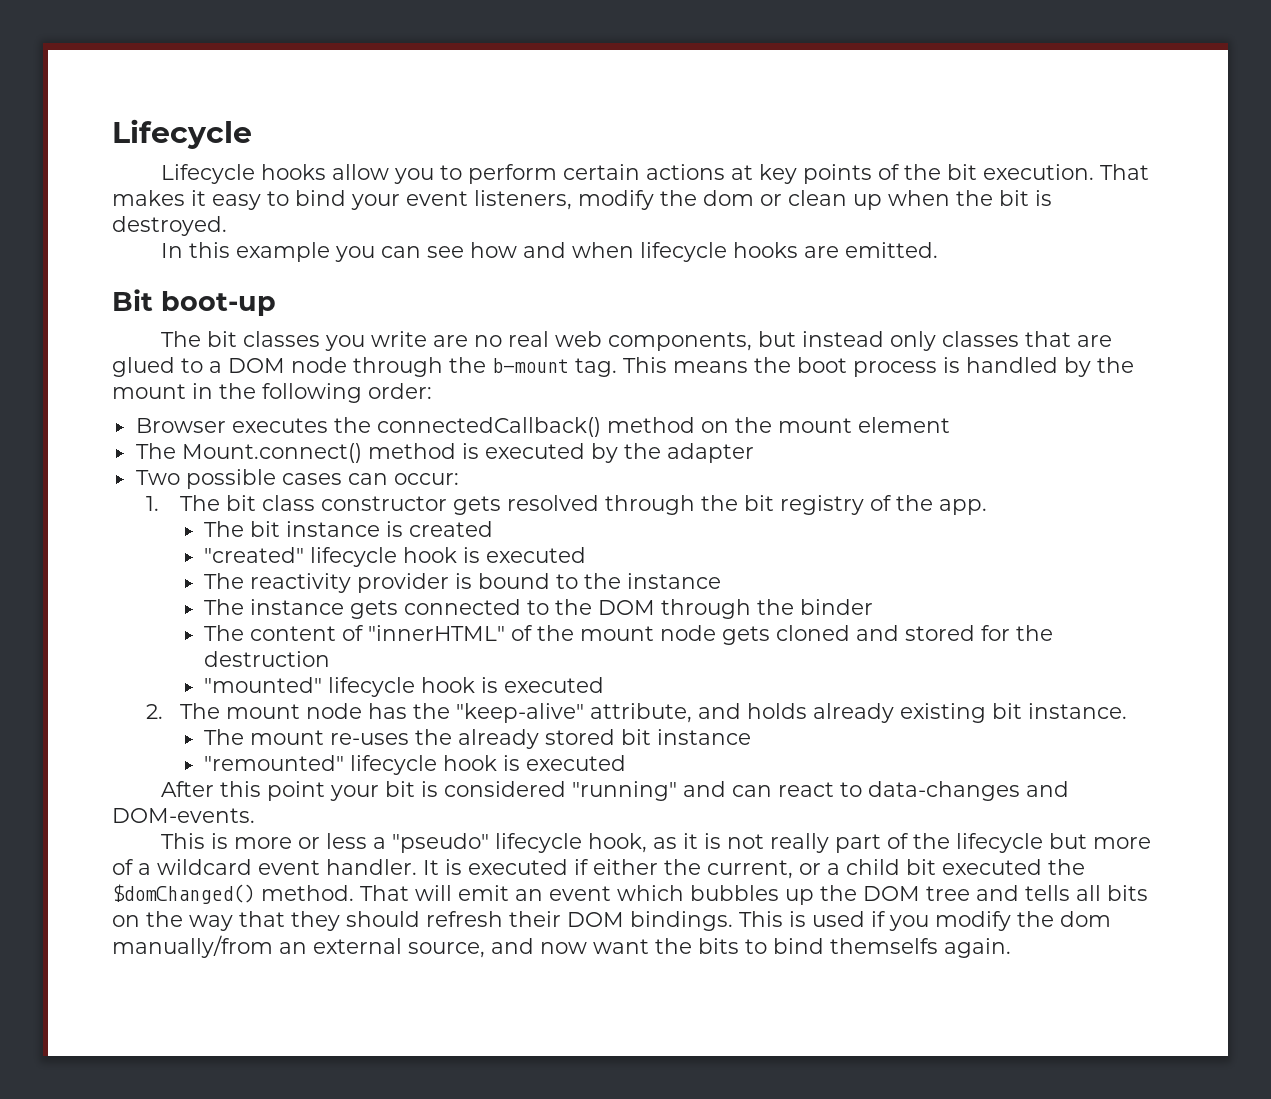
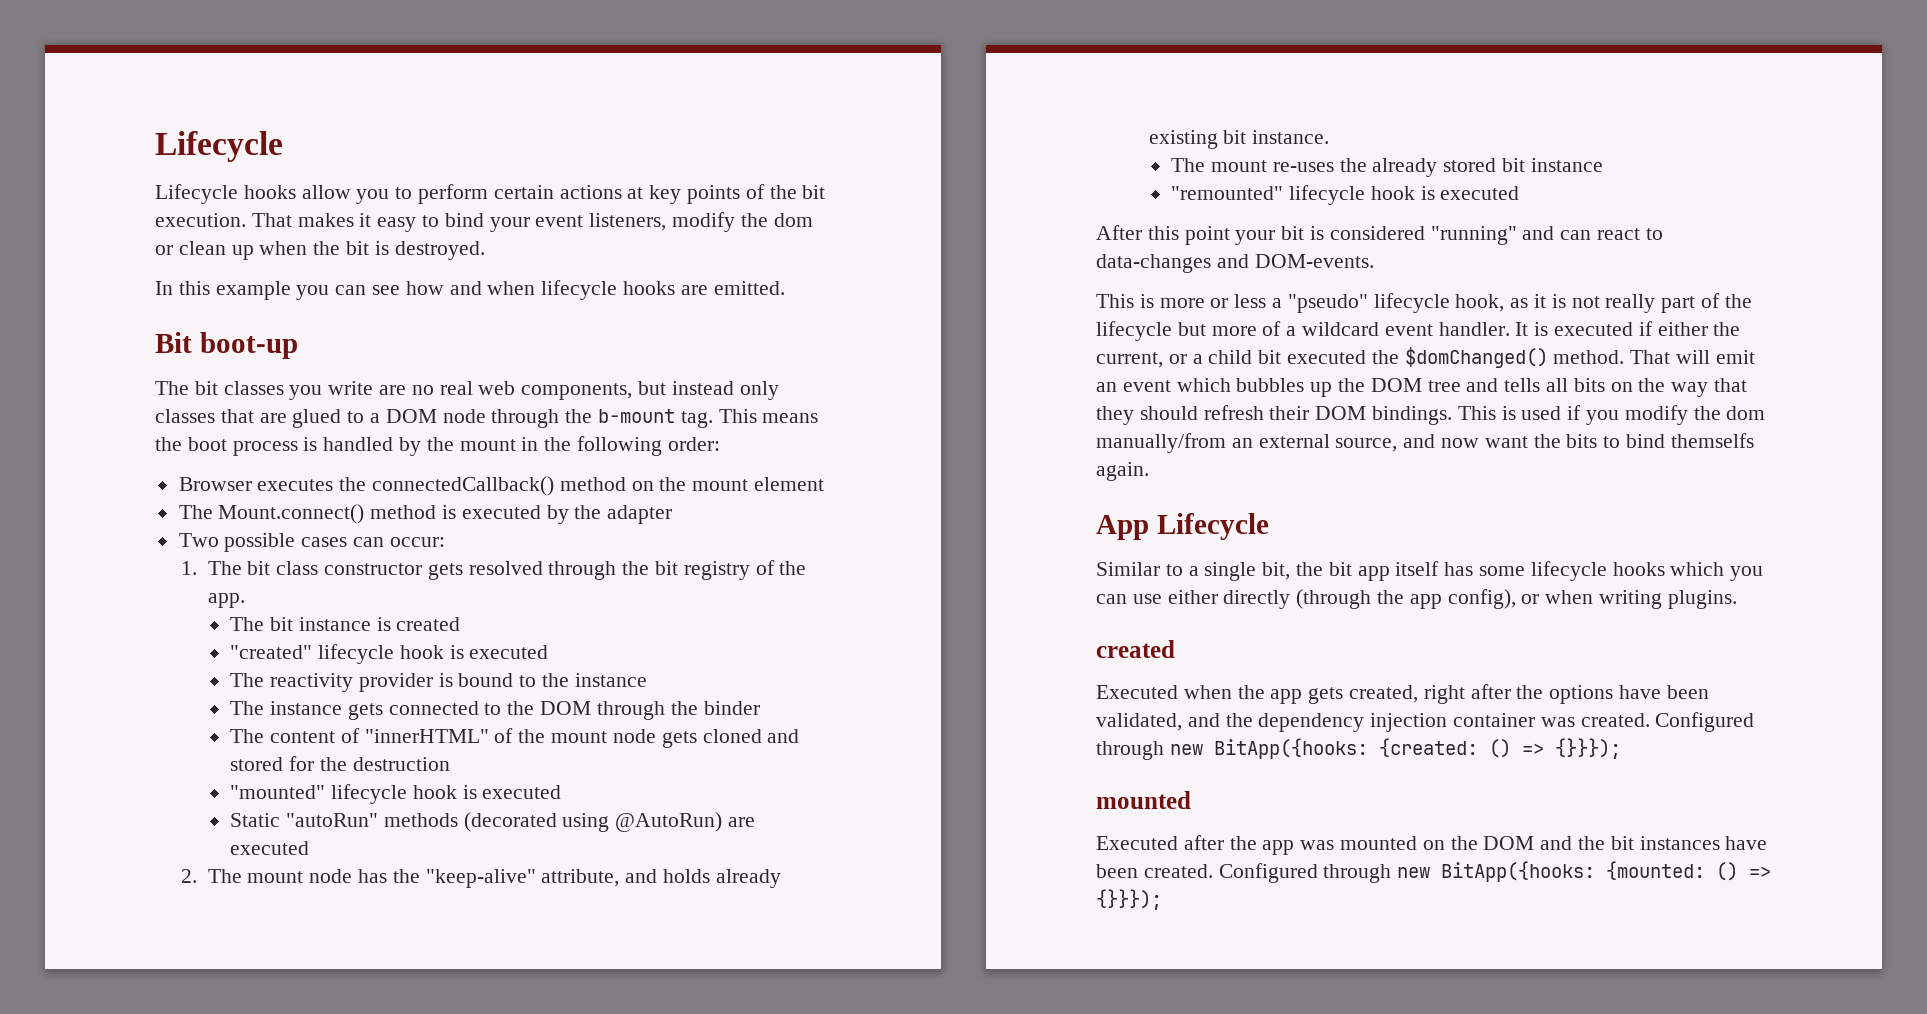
+ Static "autoRun" methods (decorated using @AutoRun) are executed
+ App Lifecycle
+ Similar to a single bit, the bit app itself has some lifecycle hooks which you can use either directly (through the app config), or when writing plugins.
+ created
+ Executed when the app gets created, right after the options have been validated, and the dependency injection container was created. Configured through new BitApp({hooks: {created: () => {}}});
+ mounted
+ Executed after the app was mounted on the DOM and the bit instances have been created. Configured through new BitApp({hooks: {mounted: () => {}}});

